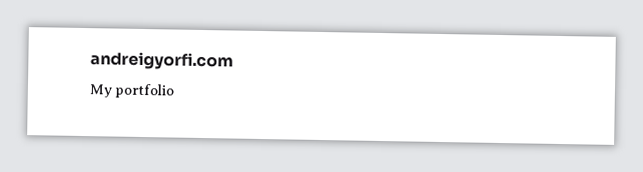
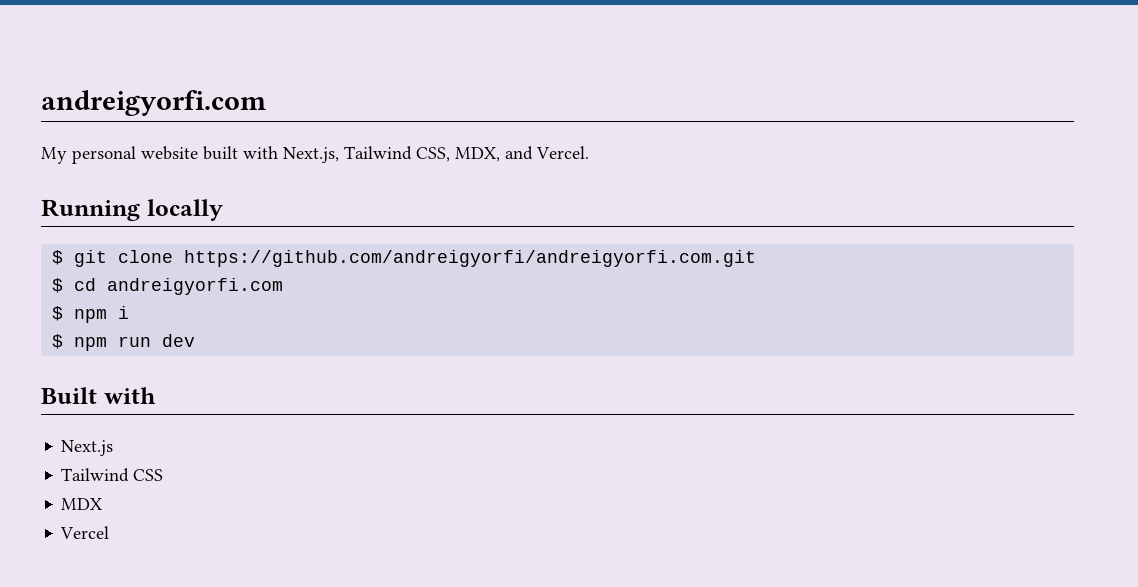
- My portfolio
+ My personal website built with Next.js, Tailwind CSS, MDX, and Vercel.
+ Running locally
+ $ git clone https://github.com/andreigyorfi/andreigyorfi.com.git
+ $ cd andreigyorfi.com
+ $ npm i
+ $ npm run dev
+ Built with
+ Next.js
+ Tailwind CSS
+ MDX
+ Vercel

